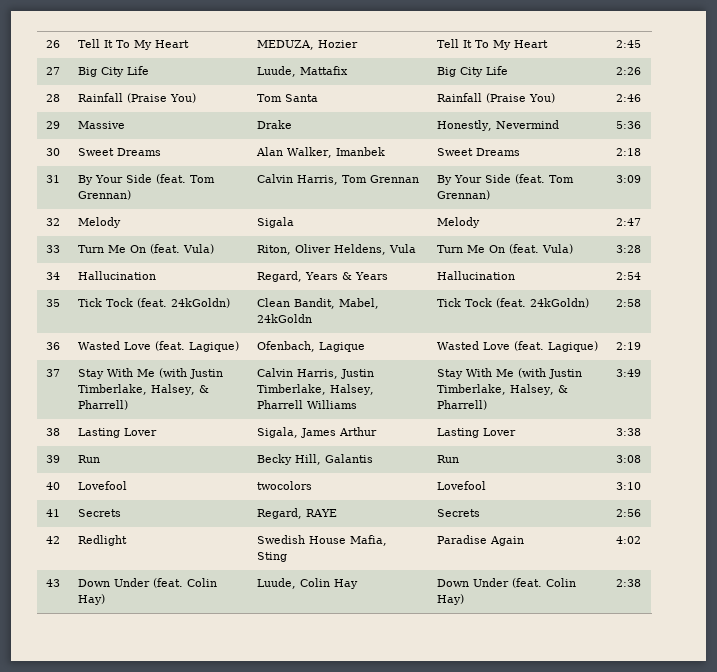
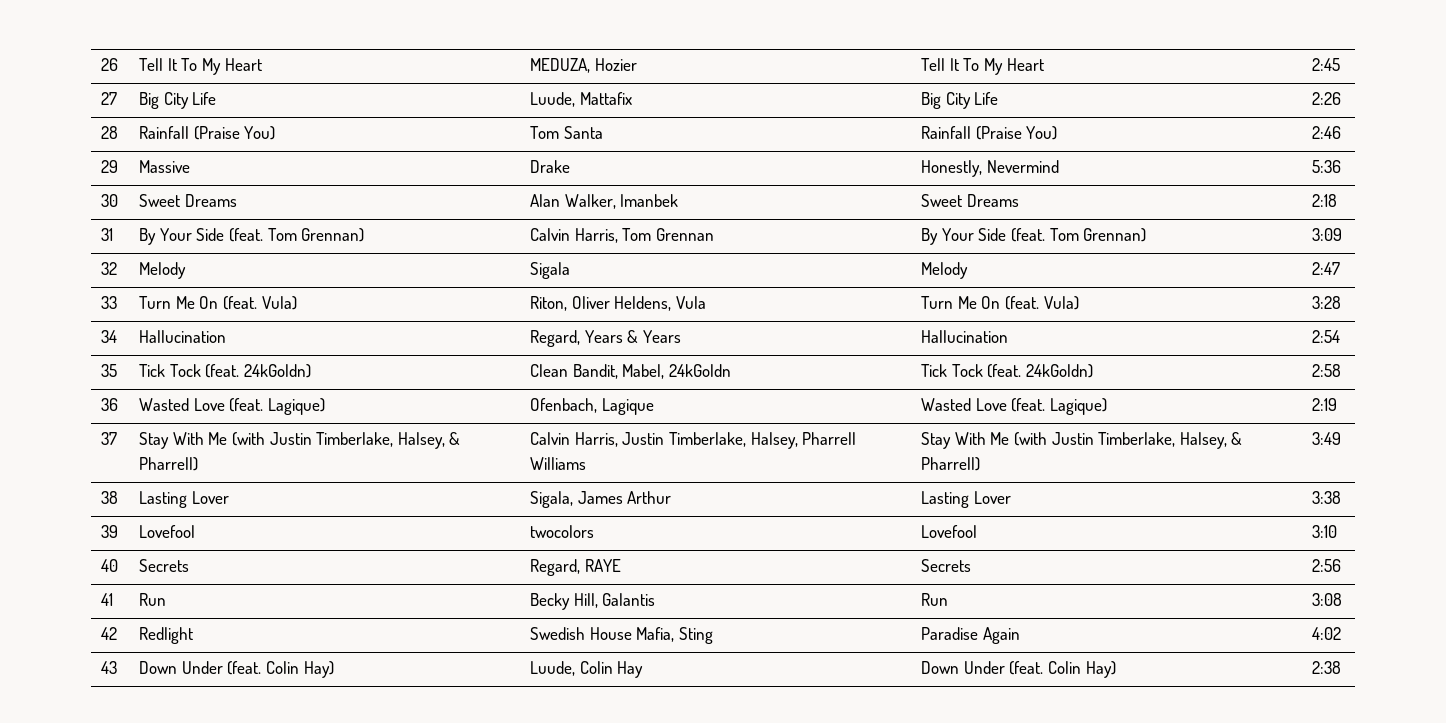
- 39 | Run | Becky Hill, Galantis | Run | 3:08
+ 39 | Lovefool | twocolors | Lovefool | 3:10
+ 40 | Secrets | Regard, RAYE | Secrets | 2:56
+ 41 | Run | Becky Hill, Galantis | Run | 3:08
- 40 | Lovefool | twocolors | Lovefool | 3:10
- 41 | Secrets | Regard, RAYE | Secrets | 2:56

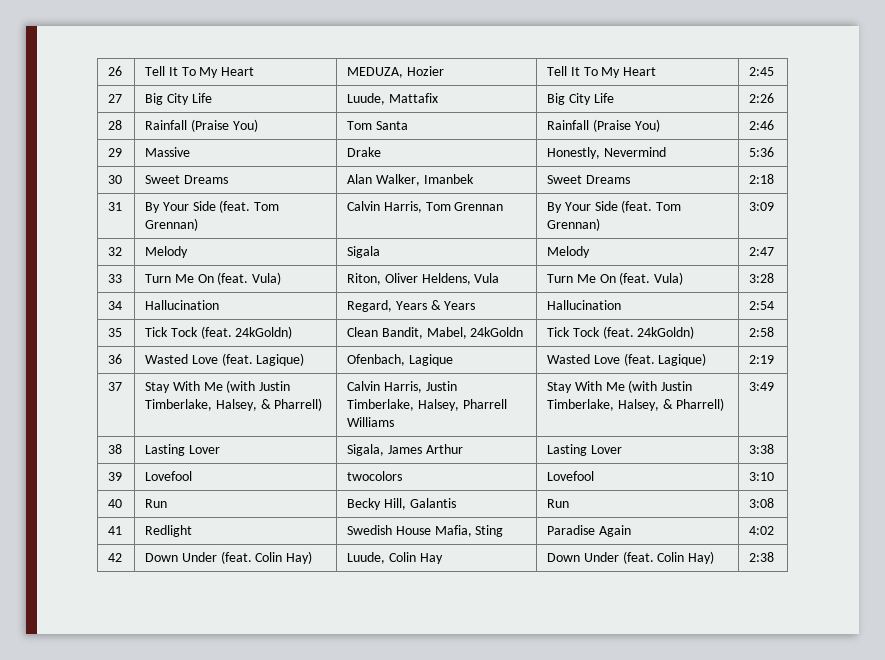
- 40 | Secrets | Regard, RAYE | Secrets | 2:56
- 41 | Run | Becky Hill, Galantis | Run | 3:08
+ 40 | Run | Becky Hill, Galantis | Run | 3:08
- 42 | Redlight | Swedish House Mafia, Sting | Paradise Again | 4:02
+ 41 | Redlight | Swedish House Mafia, Sting | Paradise Again | 4:02
- 43 | Down Under (feat. Colin Hay) | Luude, Colin Hay | Down Under (feat. Colin Hay) | 2:38
+ 42 | Down Under (feat. Colin Hay) | Luude, Colin Hay | Down Under (feat. Colin Hay) | 2:38

